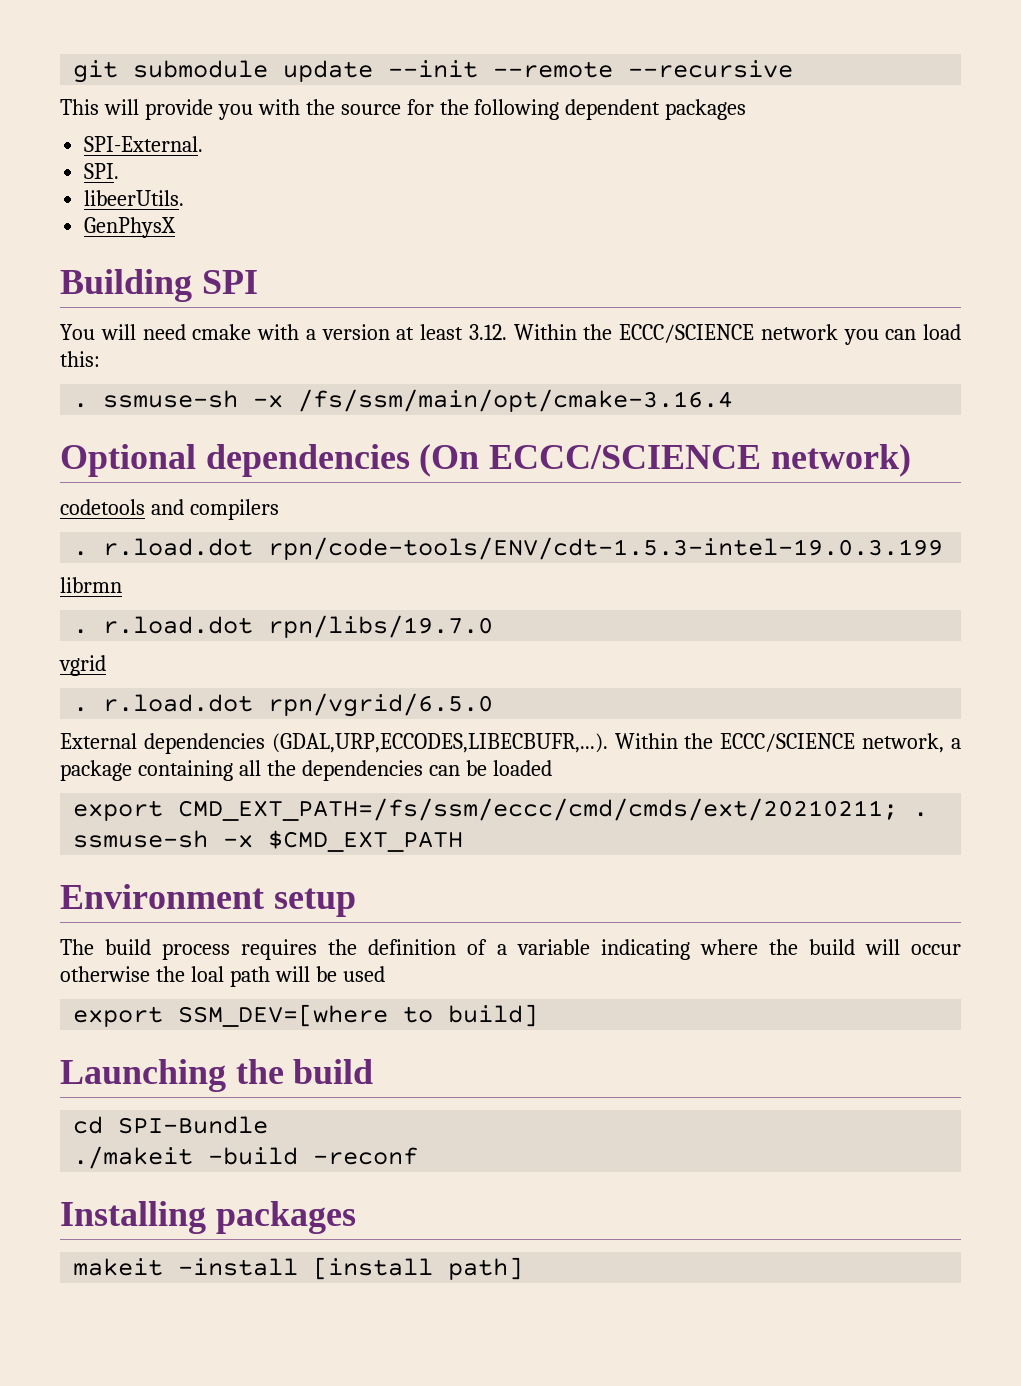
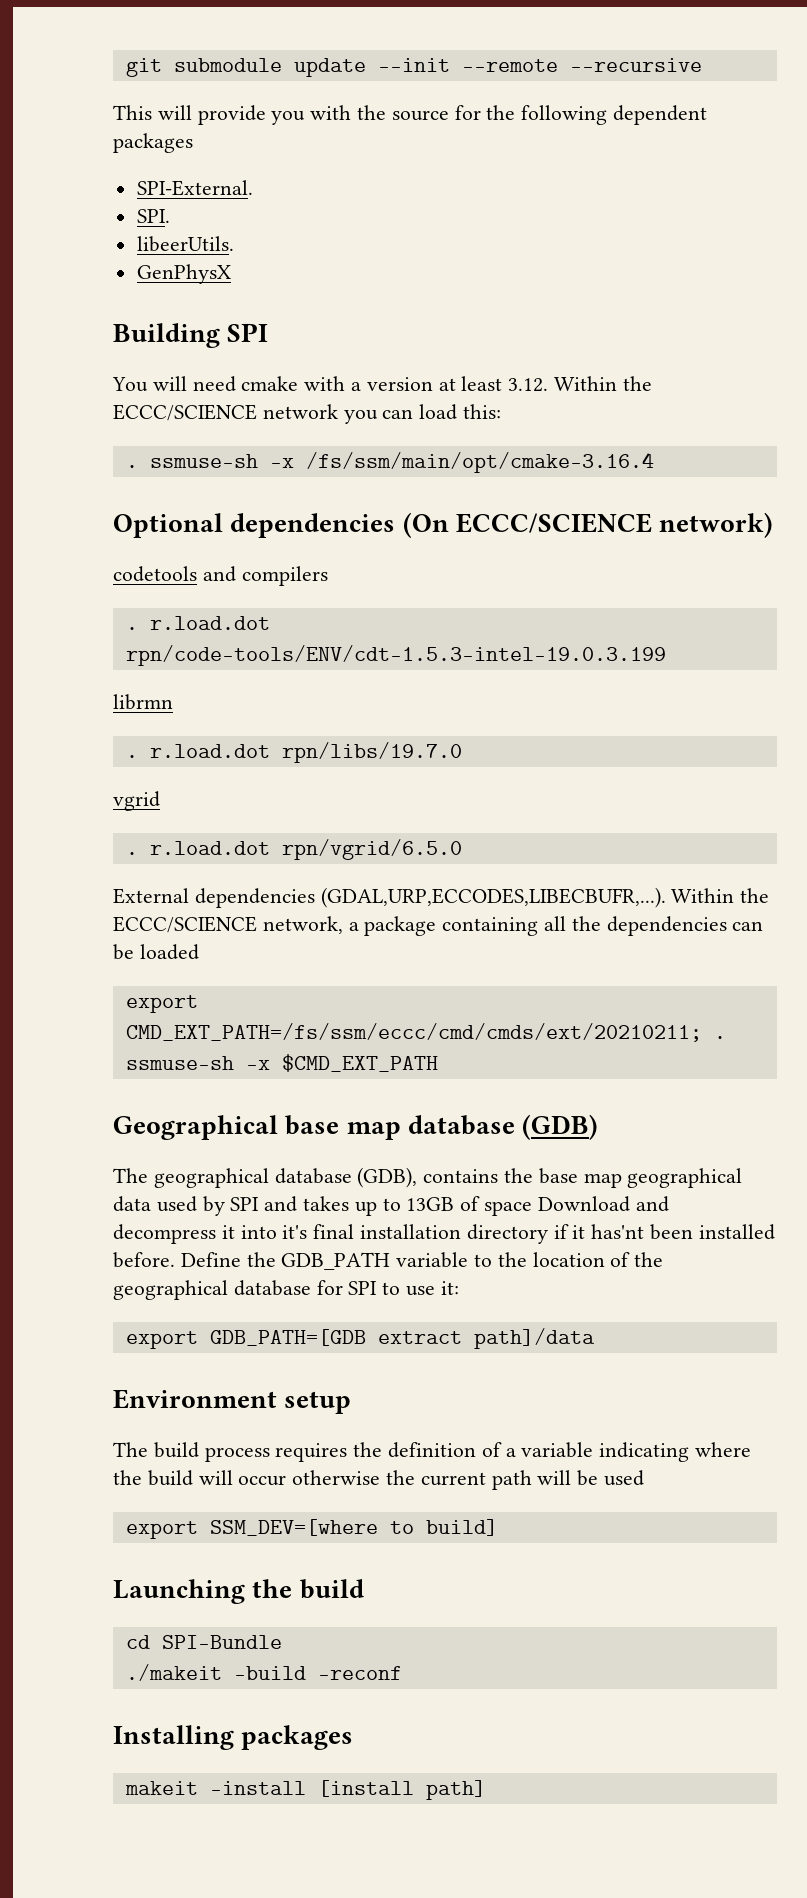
+ Geographical base map database (GDB)
+ The geographical database (GDB), contains the base map geographical data used by SPI and takes up to 13GB of space Download and decompress it into it's final installation directory if it has'nt been installed before. Define the GDB_PATH variable to the location of the geographical database for SPI to use it:
+ export GDB_PATH=[GDB extract path]/data
- The build process requires the definition of a variable indicating where the build will occur otherwise the loal path will be used
+ The build process requires the definition of a variable indicating where the build will occur otherwise the current path will be used

